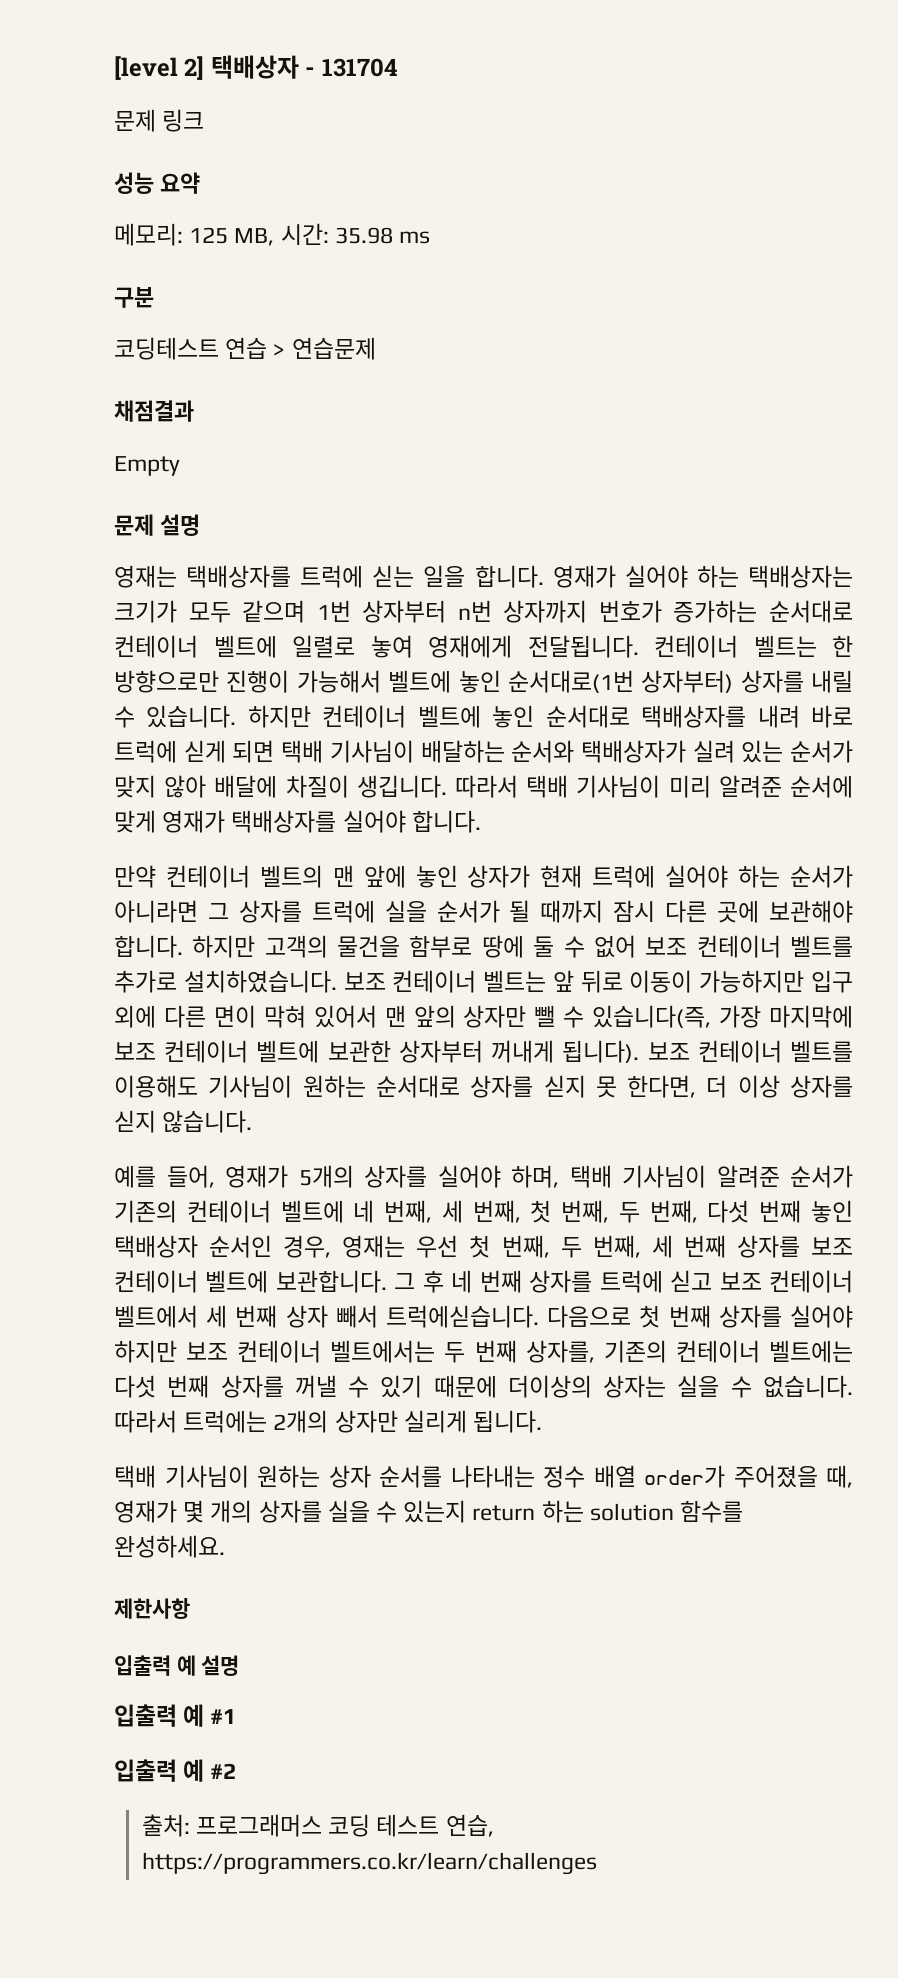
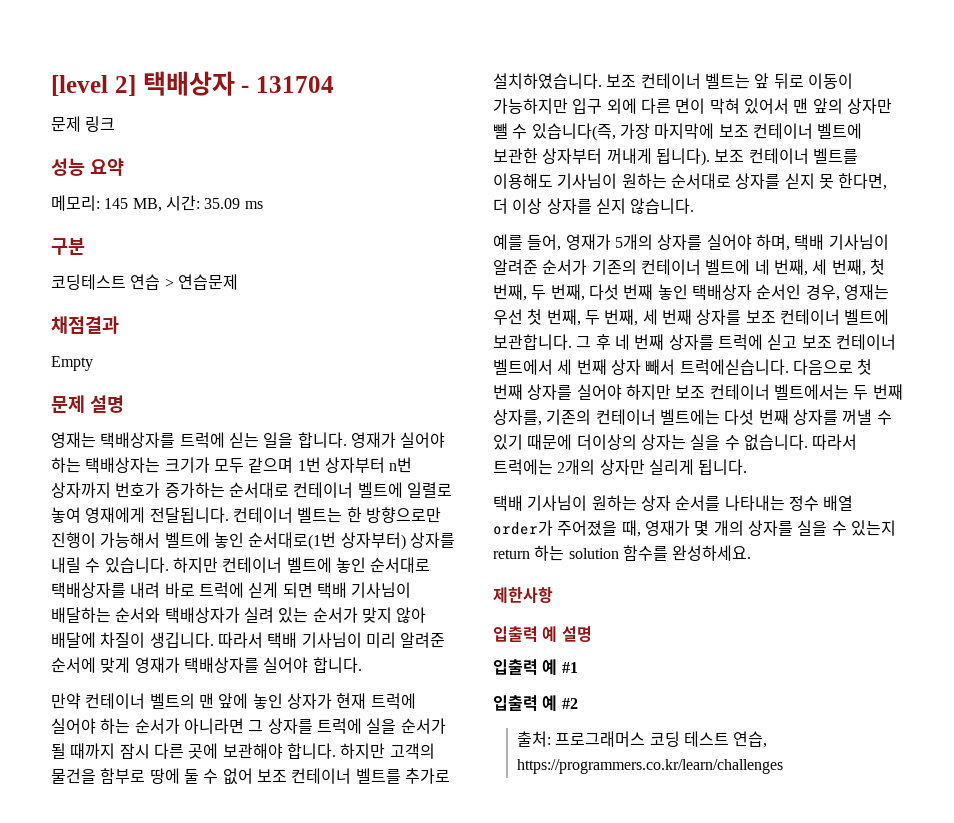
- 메모리: 125 MB, 시간: 35.98 ms
+ 메모리: 145 MB, 시간: 35.09 ms

